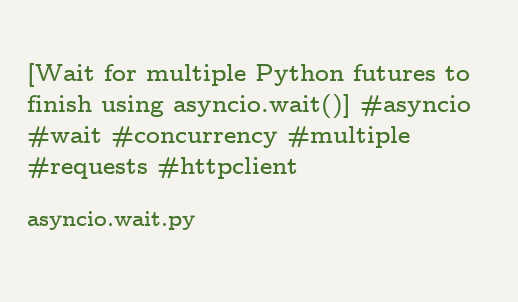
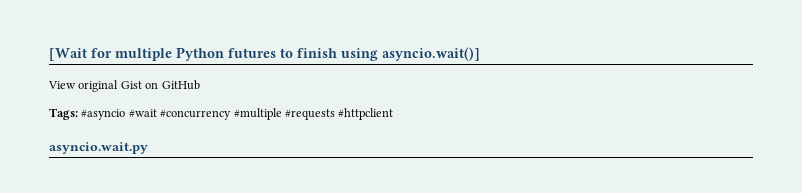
- [Wait for multiple Python futures to finish using asyncio.wait()] #asyncio #wait #concurrency #multiple #requests #httpclient
+ [Wait for multiple Python futures to finish using asyncio.wait()]
+ View original Gist on GitHub
+ Tags: #asyncio #wait #concurrency #multiple #requests #httpclient

